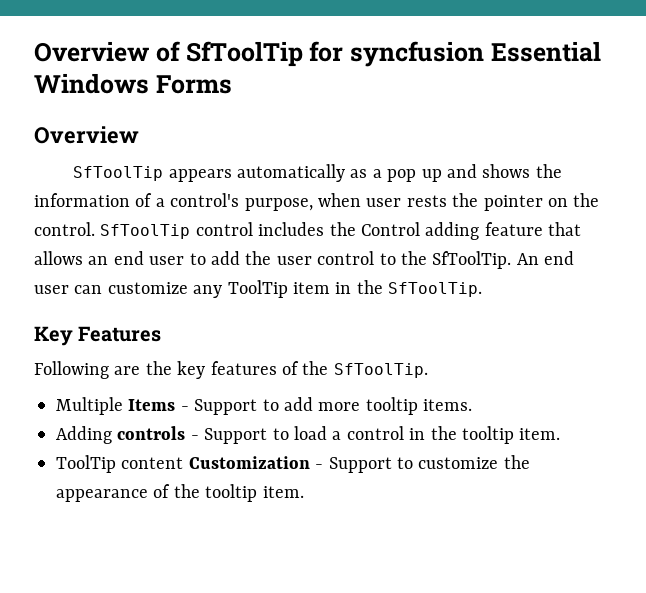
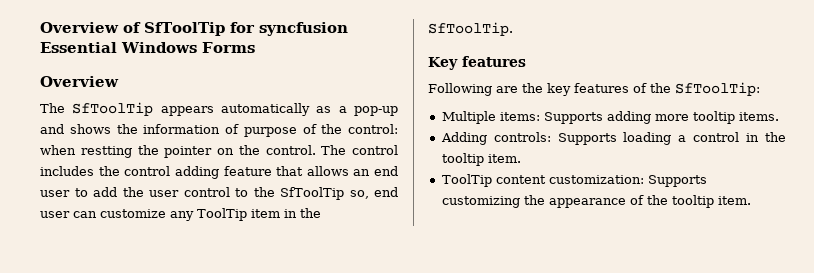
- SfToolTip appears automatically as a pop up and shows the information of a control's purpose, when user rests the pointer on the control.
+ The SfToolTip appears automatically as a pop-up and shows the information of purpose of the control: when restting the pointer on the control.
- SfToolTip control includes the Control adding feature that allows an end user to add the user control to the SfToolTip. An end user can customize any ToolTip item in the SfToolTip.
+ The control includes the control adding feature that allows an end user to add the user control to the SfToolTip so, end user can customize any ToolTip item in the SfToolTip.
- Key Features
+ Key features
- Following are the key features of the SfToolTip.
+ Following are the key features of the SfToolTip:
- Multiple Items - Support to add more tooltip items.
+ Multiple items: Supports adding more tooltip items.
- Adding controls - Support to load a control in the tooltip item.
+ Adding controls: Supports loading a control in the tooltip item.
- ToolTip content Customization - Support to customize the appearance of the tooltip item.
+ ToolTip content customization: Supports customizing the appearance of the tooltip item.

